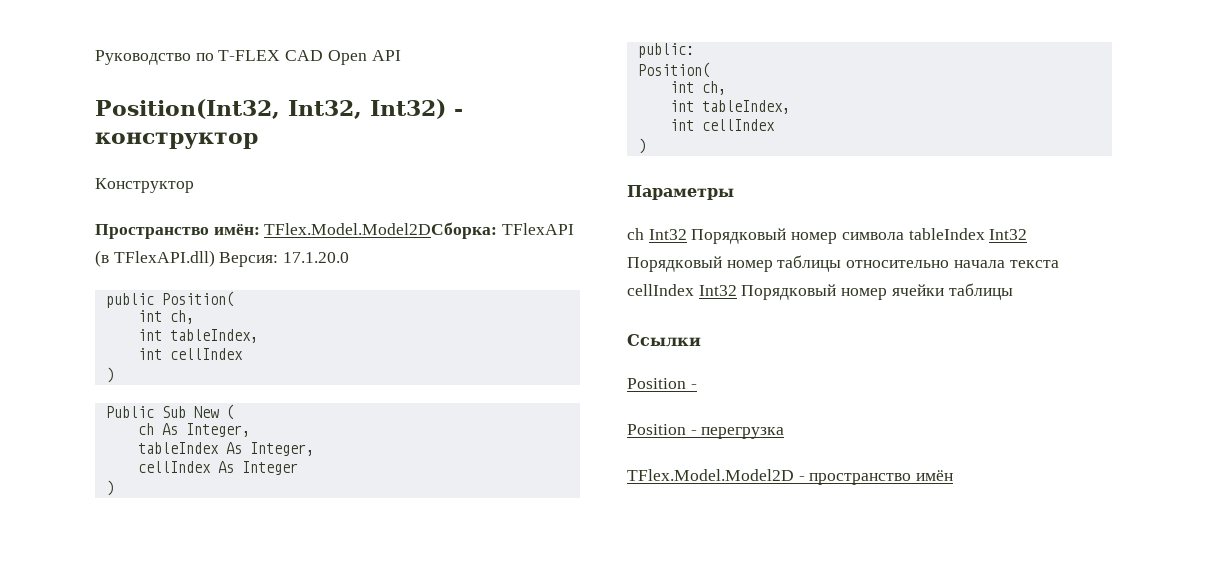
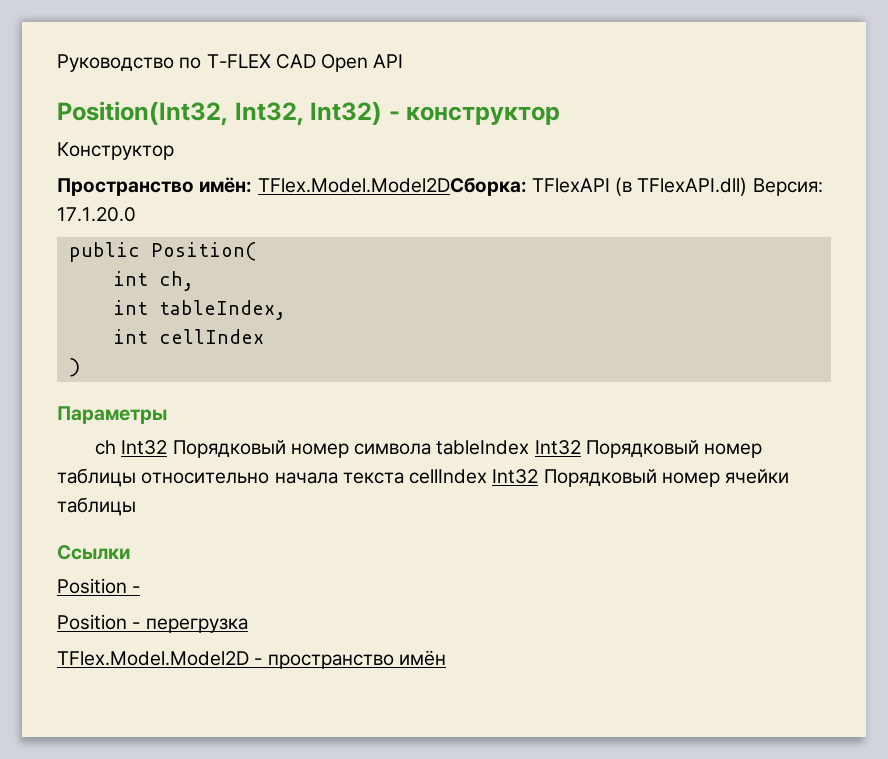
- Public Sub New (
- ch As Integer,
- tableIndex As Integer,
- cellIndex As Integer
- )
- public:
- Position(
- int ch,
- int tableIndex,
- int cellIndex
- )

